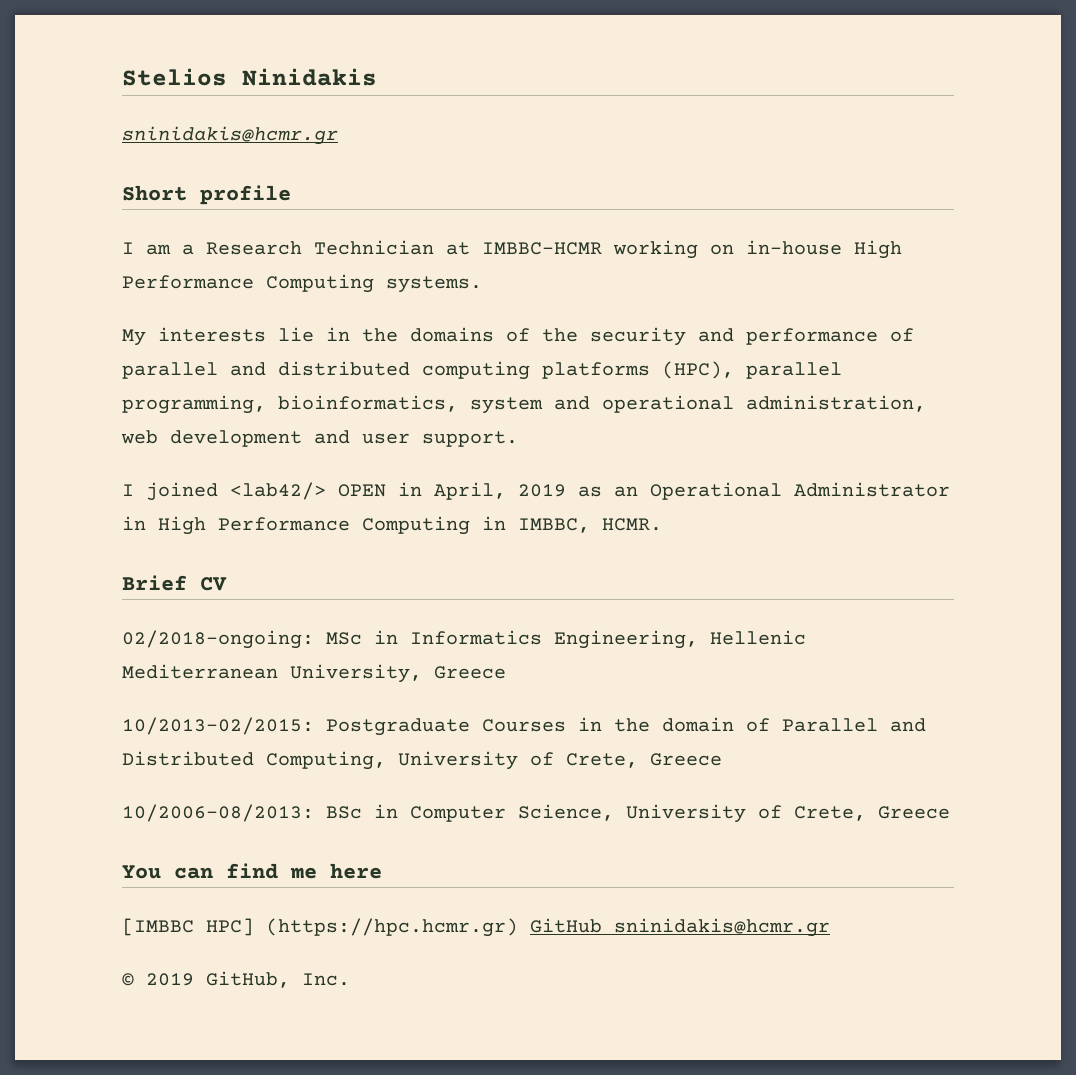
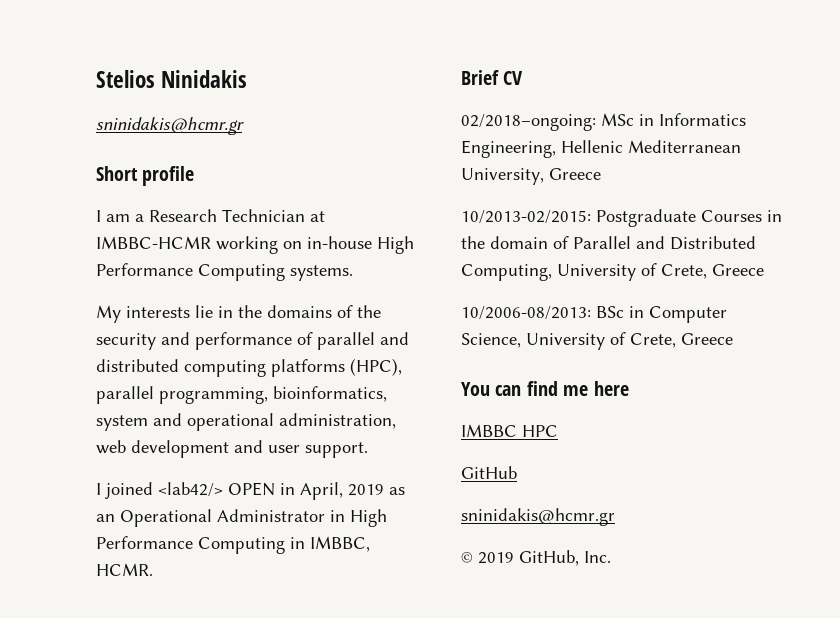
- [IMBBC HPC] (https://hpc.hcmr.gr) GitHub sninidakis@hcmr.gr
+ IMBBC HPC
+ GitHub
+ sninidakis@hcmr.gr

